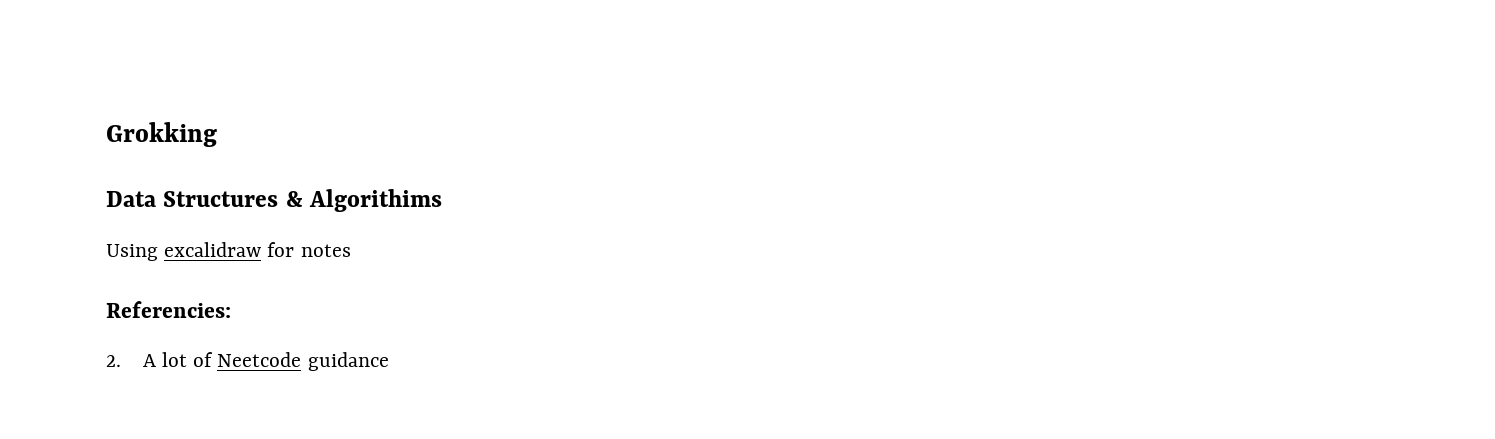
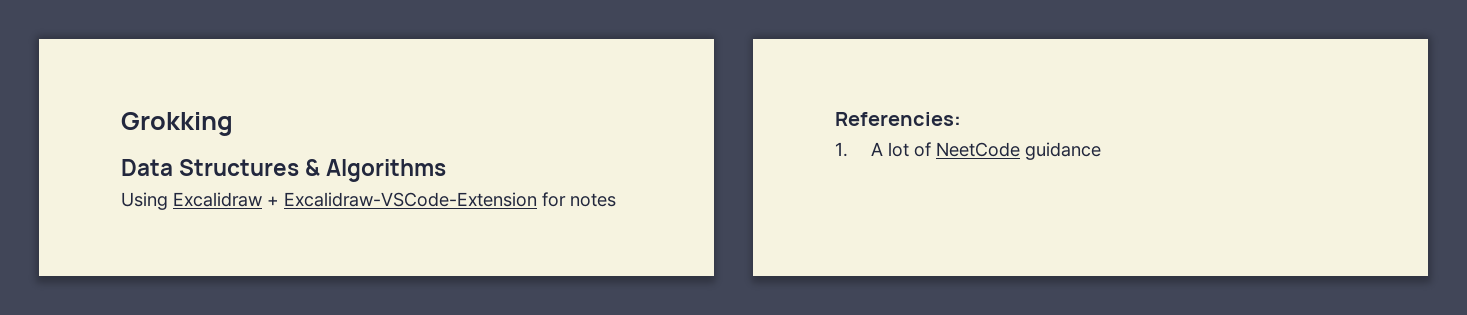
- Data Structures & Algorithims
+ Data Structures & Algorithms
- Using excalidraw for notes
+ Using Excalidraw + Excalidraw-VSCode-Extension for notes
- 2. A lot of Neetcode guidance
+ 1. A lot of NeetCode guidance

